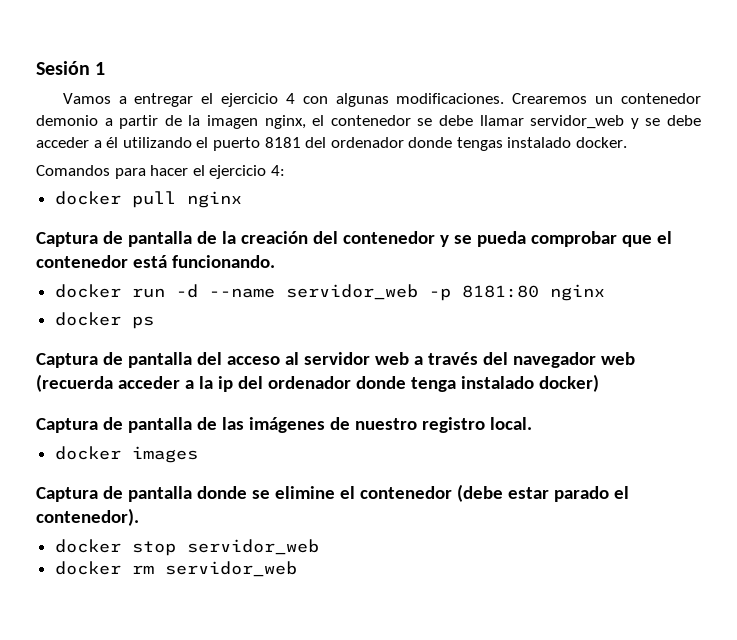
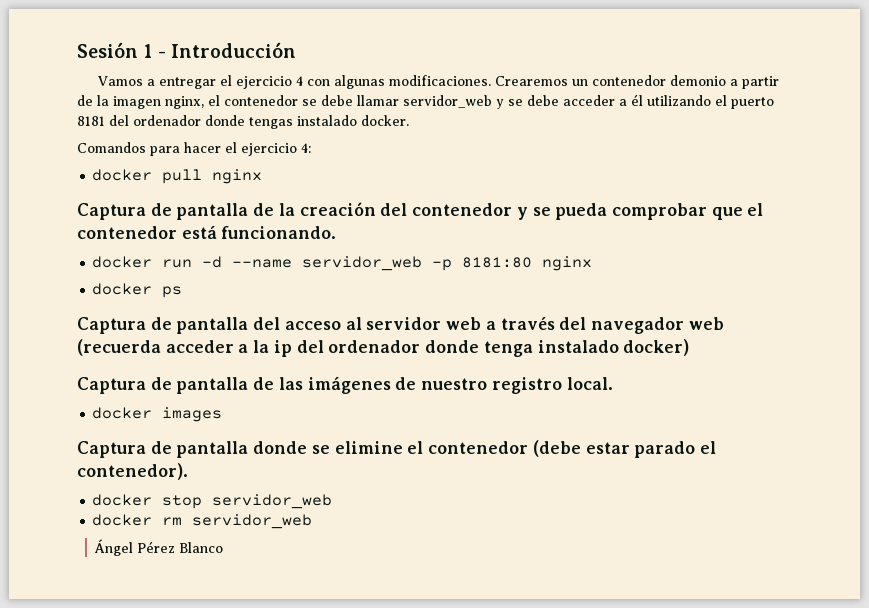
- Sesión 1
+ Sesión 1 - Introducción
+ Ángel Pérez Blanco

